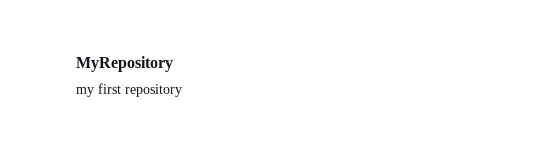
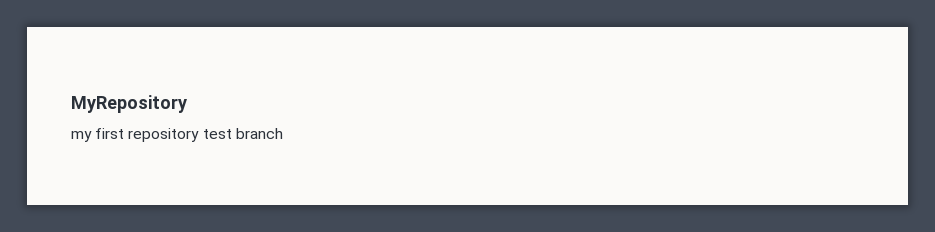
- my first repository
+ my first repository test branch

